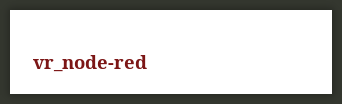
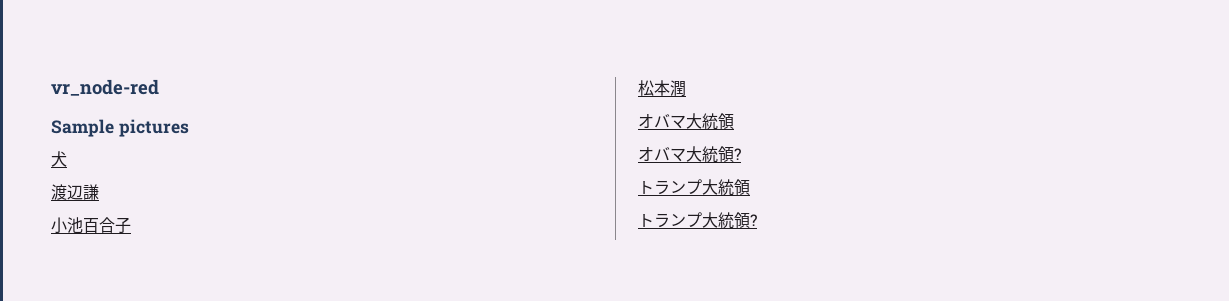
+ Sample pictures
+ 犬
+ 渡辺謙
+ 小池百合子
+ 松本潤
+ オバマ大統領
+ オバマ大統領?
+ トランプ大統領
+ トランプ大統領?

